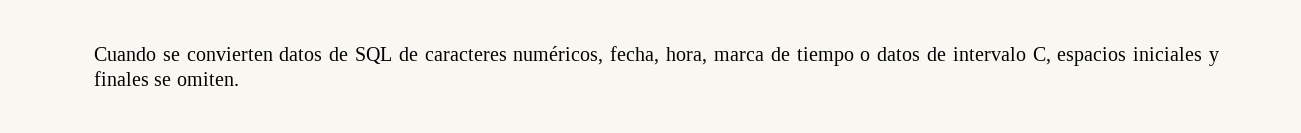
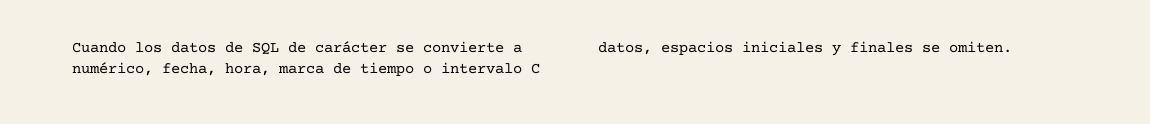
- Cuando se convierten datos de SQL de caracteres numéricos, fecha, hora, marca de tiempo o datos de intervalo C, espacios iniciales y finales se omiten.
+ Cuando los datos de SQL de carácter se convierte a numérico, fecha, hora, marca de tiempo o intervalo C datos, espacios iniciales y finales se omiten.

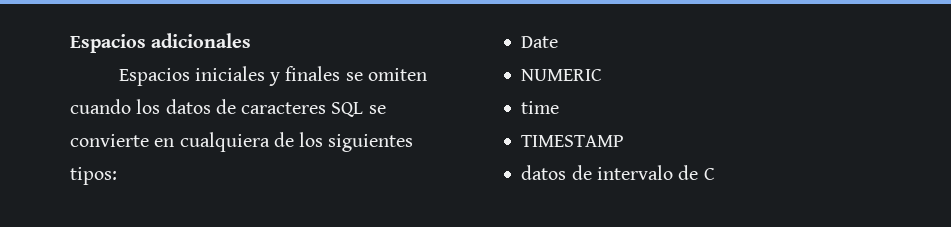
- Cuando los datos de SQL de carácter se convierte a numérico, fecha, hora, marca de tiempo o intervalo C datos, espacios iniciales y finales se omiten.
+ Espacios adicionales
+ Espacios iniciales y finales se omiten cuando los datos de caracteres SQL se convierte en cualquiera de los siguientes tipos:
+ Date
+ NUMERIC
+ time
+ TIMESTAMP
+ datos de intervalo de C

